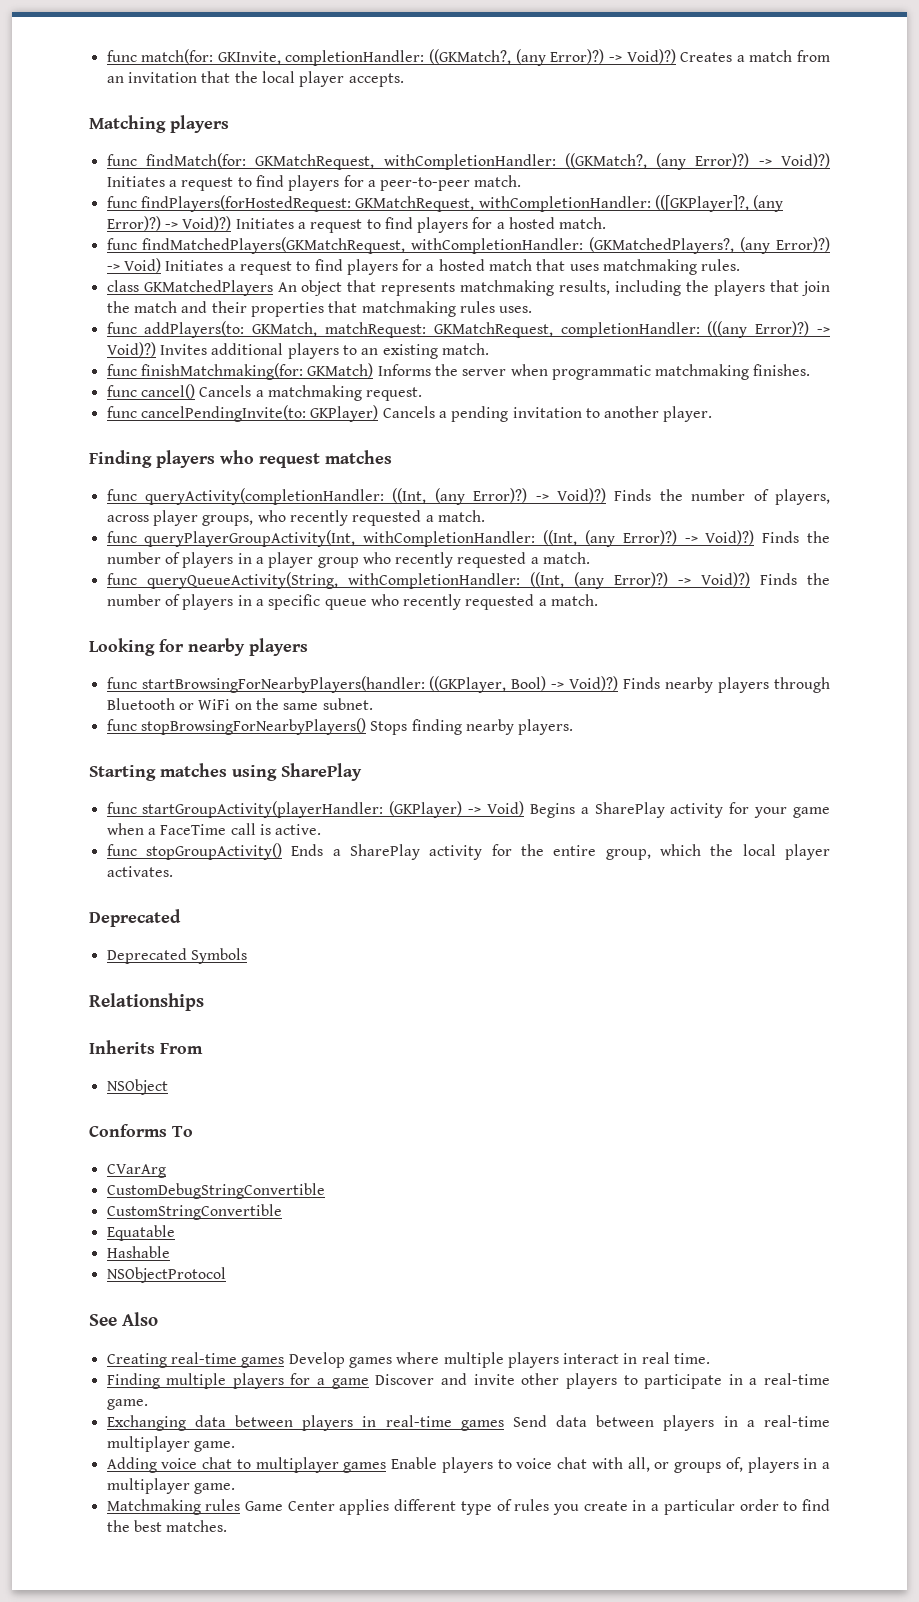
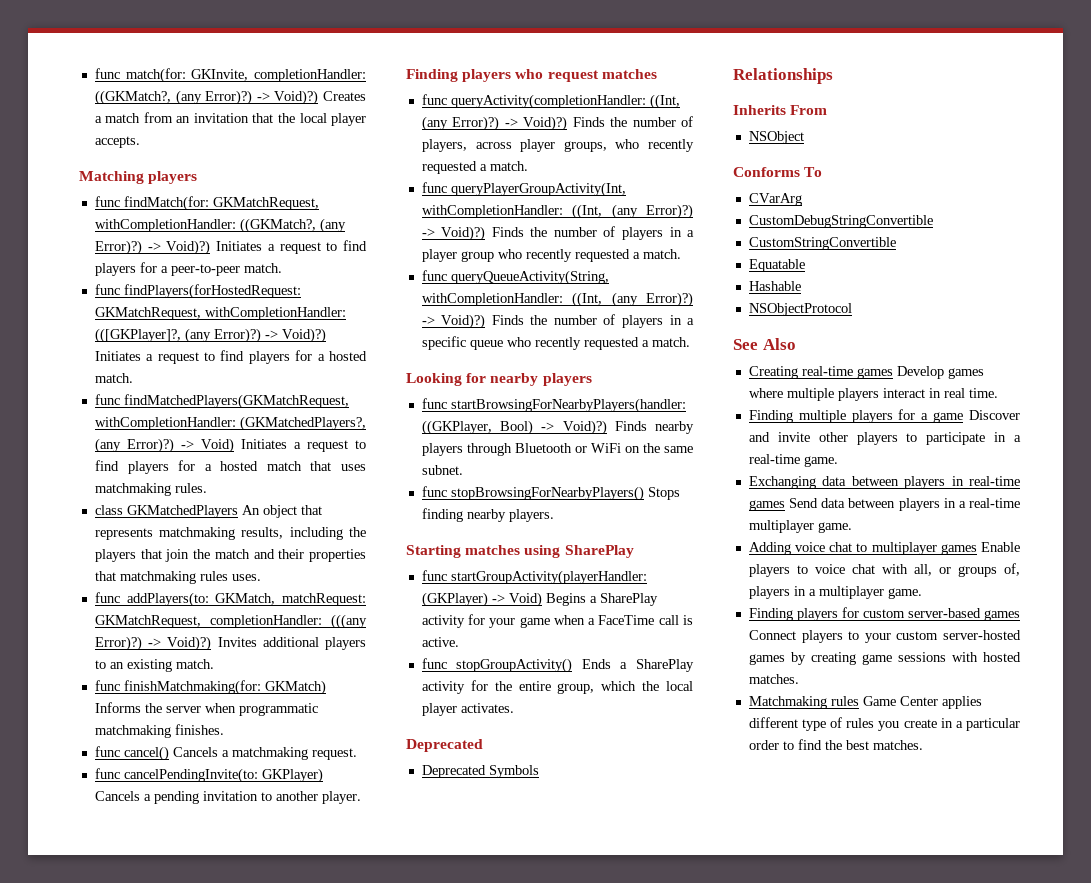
+ Finding players for custom server-based games Connect players to your custom server-hosted games by creating game sessions with hosted matches.

